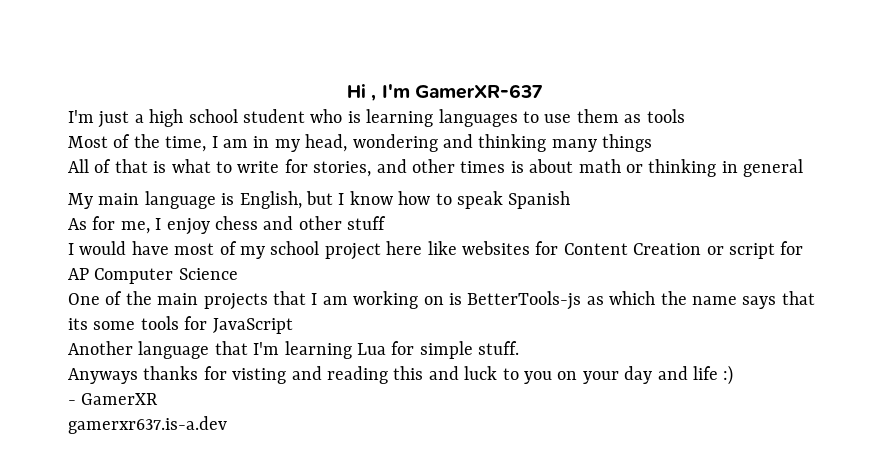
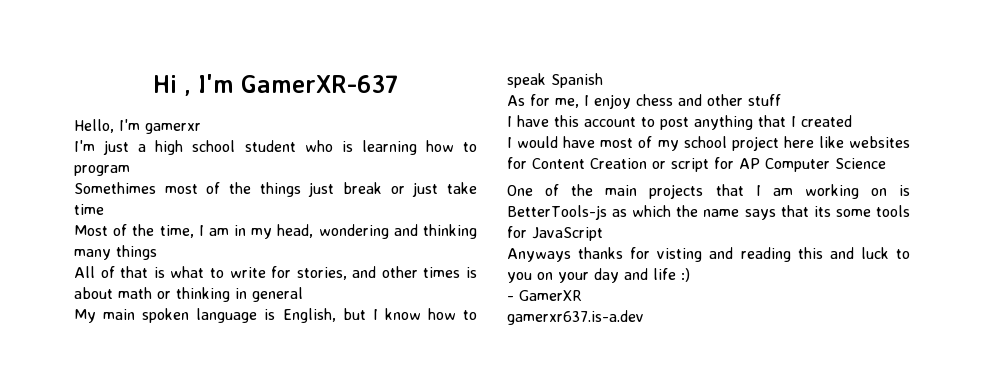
+ Hello, I'm gamerxr
- I'm just a high school student who is learning languages to use them as tools
+ I'm just a high school student who is learning how to program
+ Somethimes most of the things just break or just take time
- My main language is English, but I know how to speak Spanish
+ My main spoken language is English, but I know how to speak Spanish
+ I have this account to post anything that I created
- Another language that I'm learning Lua for simple stuff.

